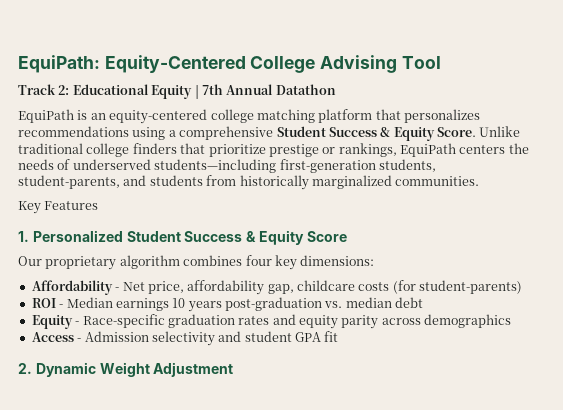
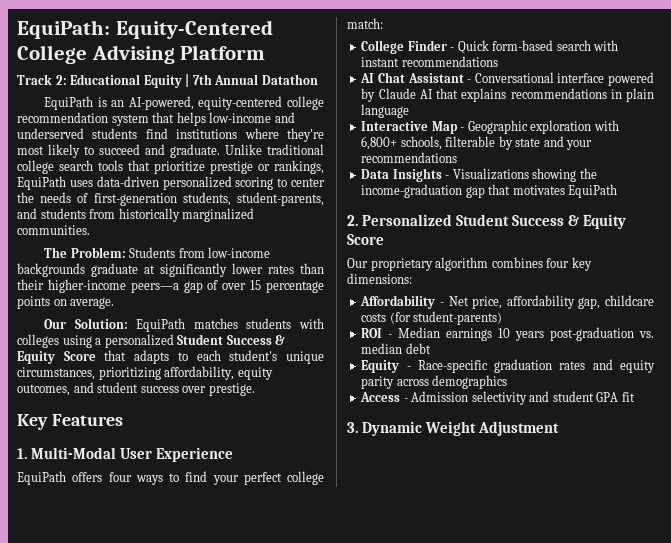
- EquiPath: Equity-Centered College Advising Tool
+ EquiPath: Equity-Centered College Advising Platform
- EquiPath is an equity-centered college matching platform that personalizes recommendations using a comprehensive Student Success & Equity Score.
+ EquiPath is an AI-powered, equity-centered college recommendation system that helps low-income and underserved students find institutions where they're most likely to succeed and graduate.
- Unlike traditional college finders that prioritize prestige or rankings, EquiPath centers the needs of underserved students—including first-generation students, student-parents, and students from historically marginalized communities.
+ Unlike traditional college search tools that prioritize prestige or rankings, EquiPath uses data-driven personalized scoring to center the needs of first-generation students, student-parents, and students from historically marginalized communities.
+ The Problem: Students from low-income backgrounds graduate at significantly lower rates than their higher-income peers—a gap of over 15 percentage points on average.
+ Our Solution: EquiPath matches students with colleges using a personalized Student Success & Equity Score that adapts to each student's unique circumstances, prioritizing affordability, equity outcomes, and student success over prestige.
  Key Features
- 1. Personalized Student Success & Equity Score
+ 1. Multi-Modal User Experience
+ EquiPath offers four ways to find your perfect college match:
+ College Finder - Quick form-based search with instant recommendations
+ AI Chat Assistant - Conversational interface powered by Claude AI that explains recommendations in plain language
+ Interactive Map - Geographic exploration with 6,800+ schools, filterable by state and your recommendations
+ Data Insights - Visualizations showing the income-graduation gap that motivates EquiPath
+ 2. Personalized Student Success & Equity Score
- 2. Dynamic Weight Adjustment
+ 3. Dynamic Weight Adjustment

